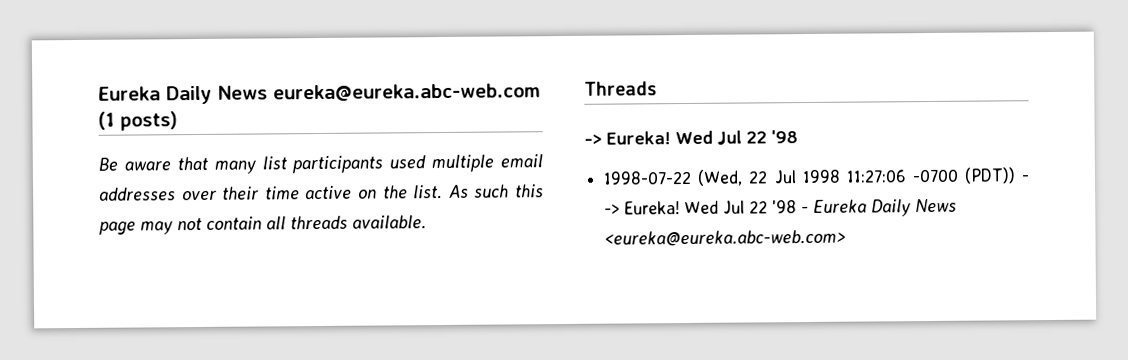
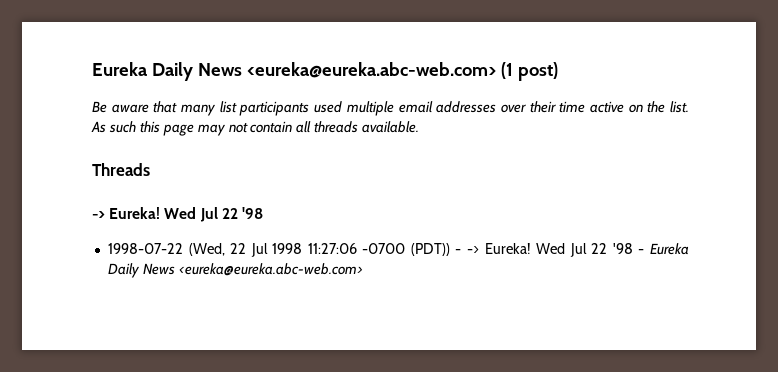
- Eureka Daily News eureka@eureka.abc-web.com (1 posts)
+ Eureka Daily News <eureka@eureka.abc-web.com> (1 post)

